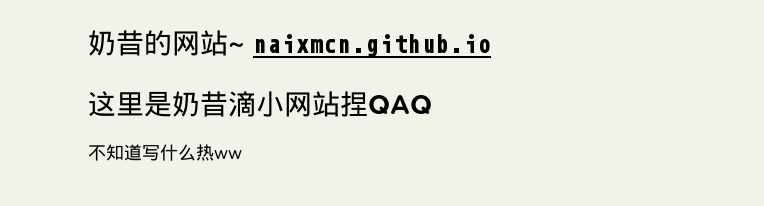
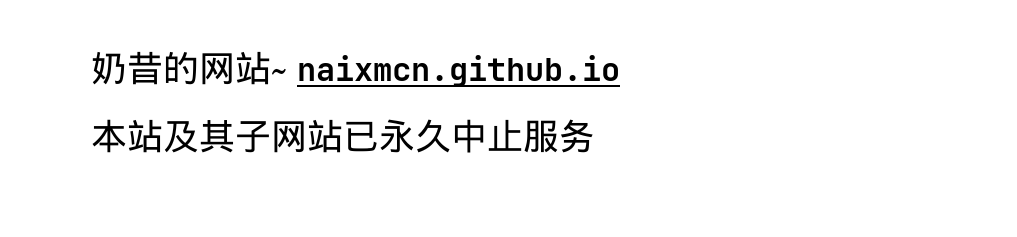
- 这里是奶昔滴小网站捏QAQ
- 不知道写什么热ww
+ 本站及其子网站已永久中止服务

